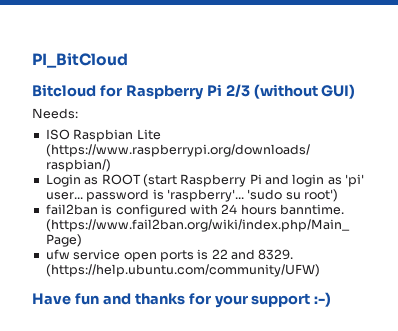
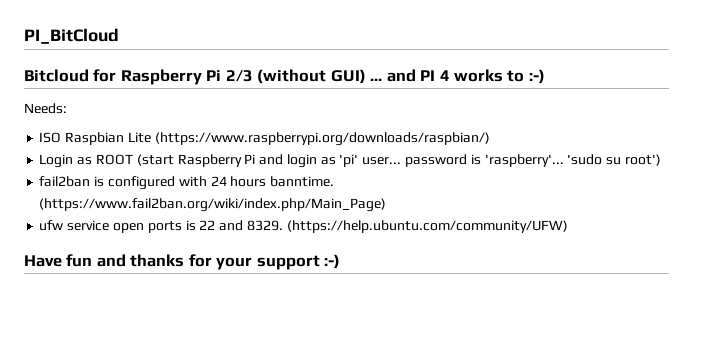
- Bitcloud for Raspberry Pi 2/3 (without GUI)
+ Bitcloud for Raspberry Pi 2/3 (without GUI) ... and PI 4 works to :-)

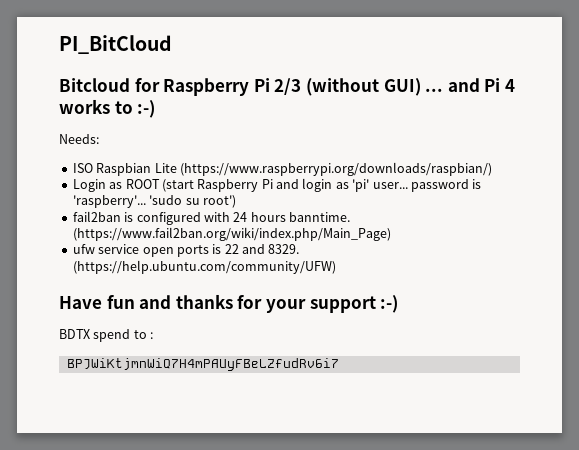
- Bitcloud for Raspberry Pi 2/3 (without GUI) ... and PI 4 works to :-)
+ Bitcloud for Raspberry Pi 2/3 (without GUI) ... and Pi 4 works to :-)
+ BDTX spend to :
+ BPJWiKtjmnWiQ7H4mPAUyFBeLZfudRv6i7

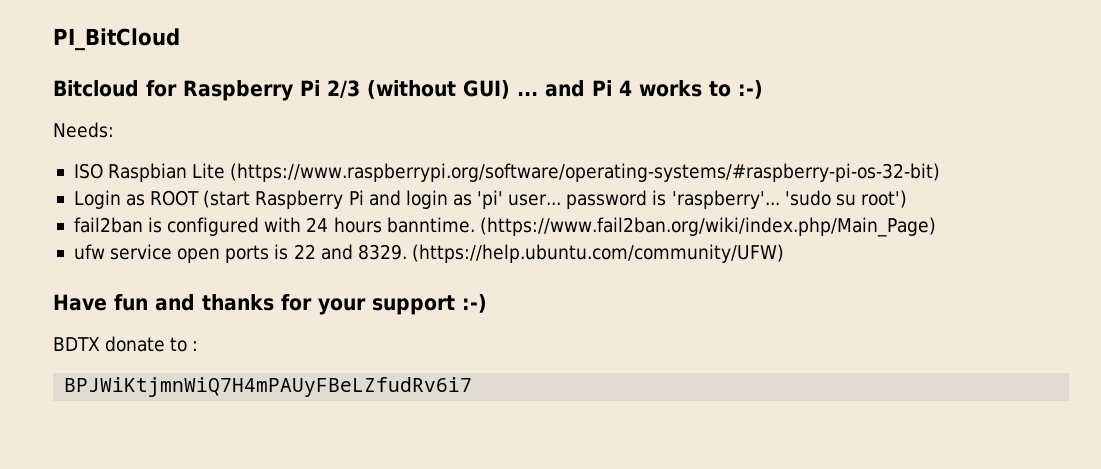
- ISO Raspbian Lite (https://www.raspberrypi.org/downloads/raspbian/)
+ ISO Raspbian Lite (https://www.raspberrypi.org/software/operating-systems/#raspberry-pi-os-32-bit)
- BDTX spend to :
+ BDTX donate to :

